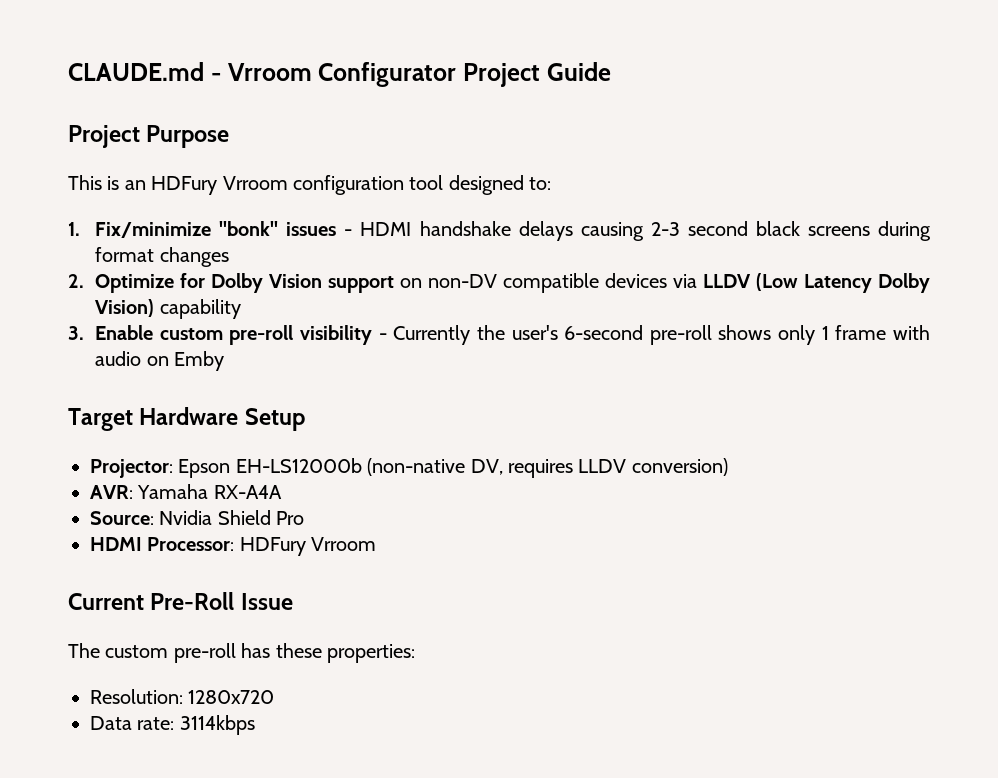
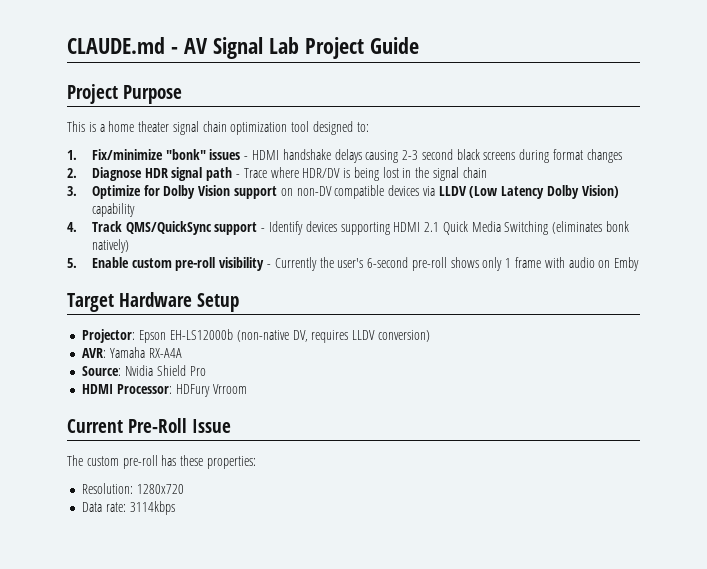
- CLAUDE.md - Vrroom Configurator Project Guide
+ CLAUDE.md - AV Signal Lab Project Guide
- This is an HDFury Vrroom configuration tool designed to:
+ This is a home theater signal chain optimization tool designed to:
- 2. Optimize for Dolby Vision support on non-DV compatible devices via LLDV (Low Latency Dolby Vision) capability
+ 2. Diagnose HDR signal path - Trace where HDR/DV is being lost in the signal chain
+ 3. Optimize for Dolby Vision support on non-DV compatible devices via LLDV (Low Latency Dolby Vision) capability
- 3. Enable custom pre-roll visibility - Currently the user's 6-second pre-roll shows only 1 frame with audio on Emby
+ 4. Track QMS/QuickSync support - Identify devices supporting HDMI 2.1 Quick Media Switching (eliminates bonk natively)
+ 5. Enable custom pre-roll visibility - Currently the user's 6-second pre-roll shows only 1 frame with audio on Emby

